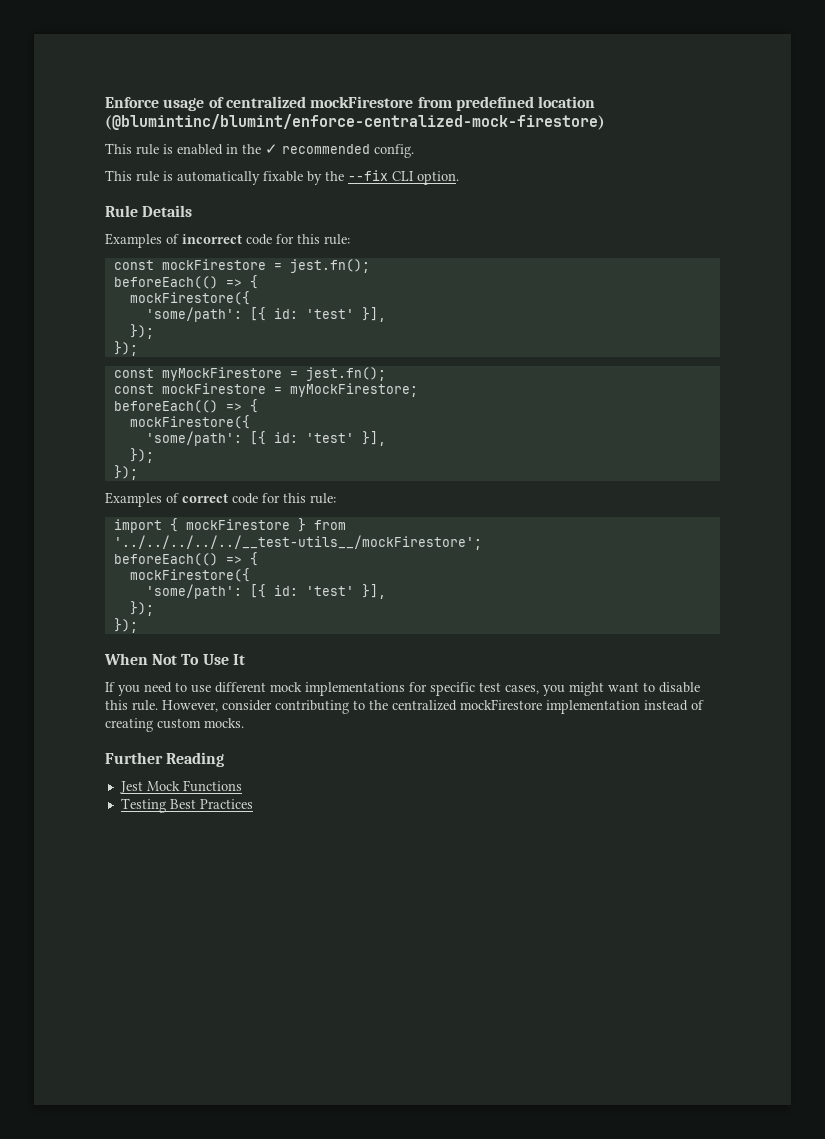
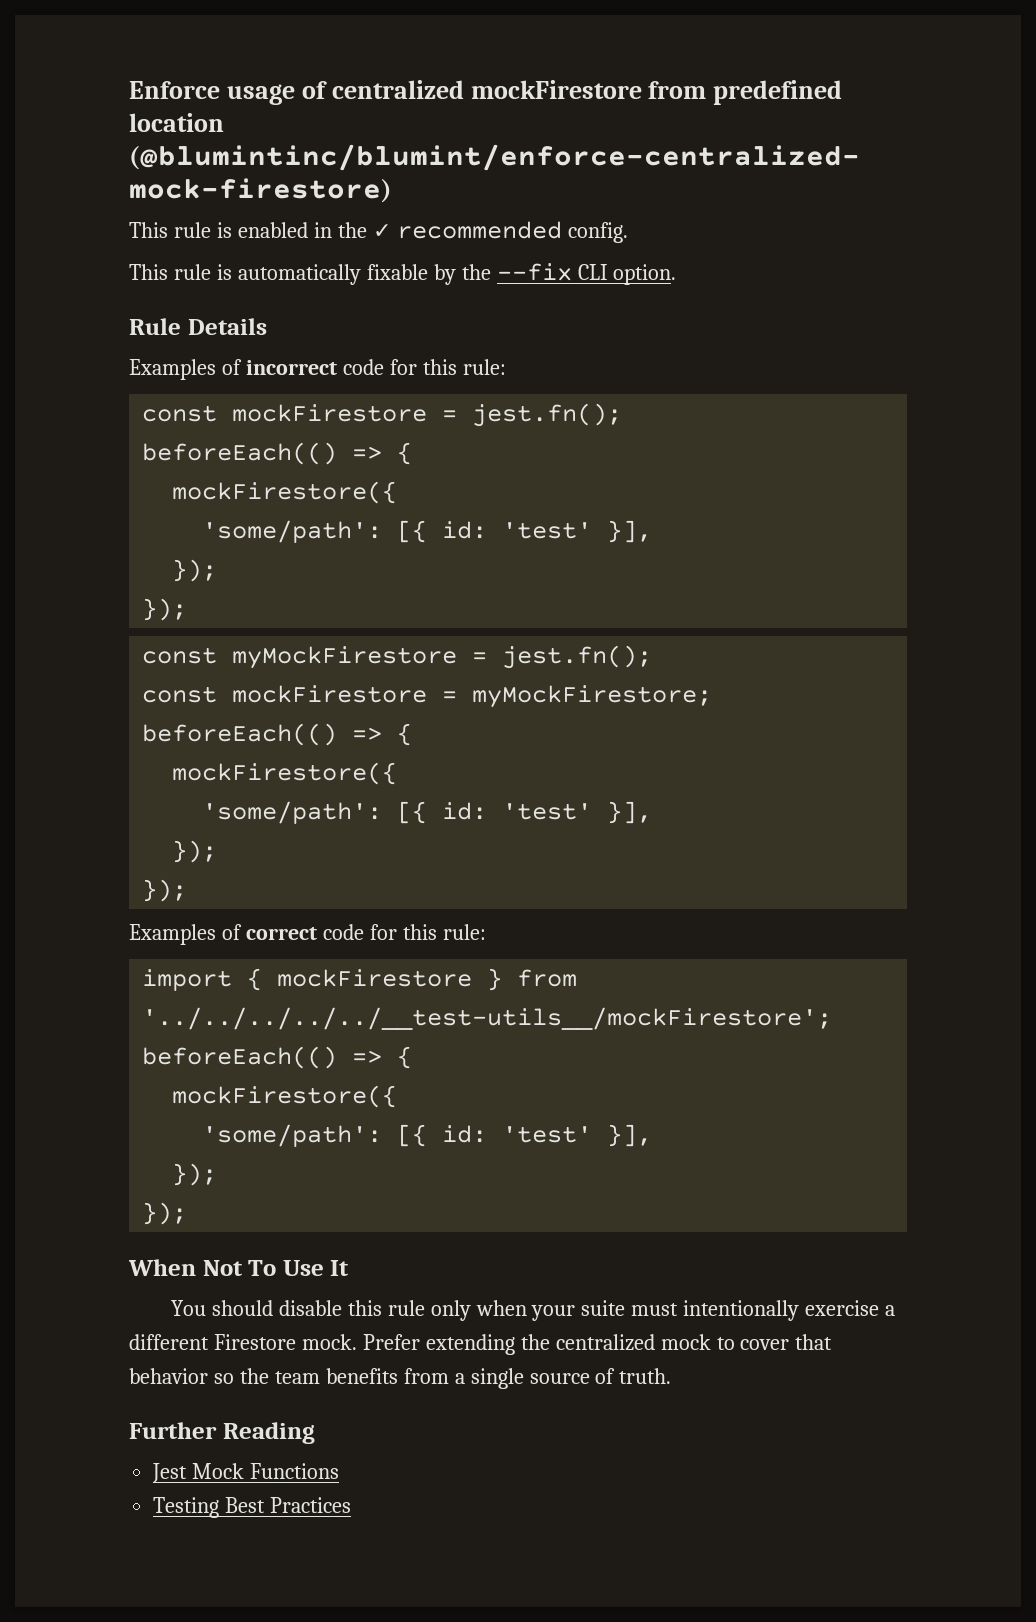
- If you need to use different mock implementations for specific test cases, you might want to disable this rule. However, consider contributing to the centralized mockFirestore implementation instead of creating custom mocks.
+ You should disable this rule only when your suite must intentionally exercise a different Firestore mock. Prefer extending the centralized mock to cover that behavior so the team benefits from a single source of truth.

